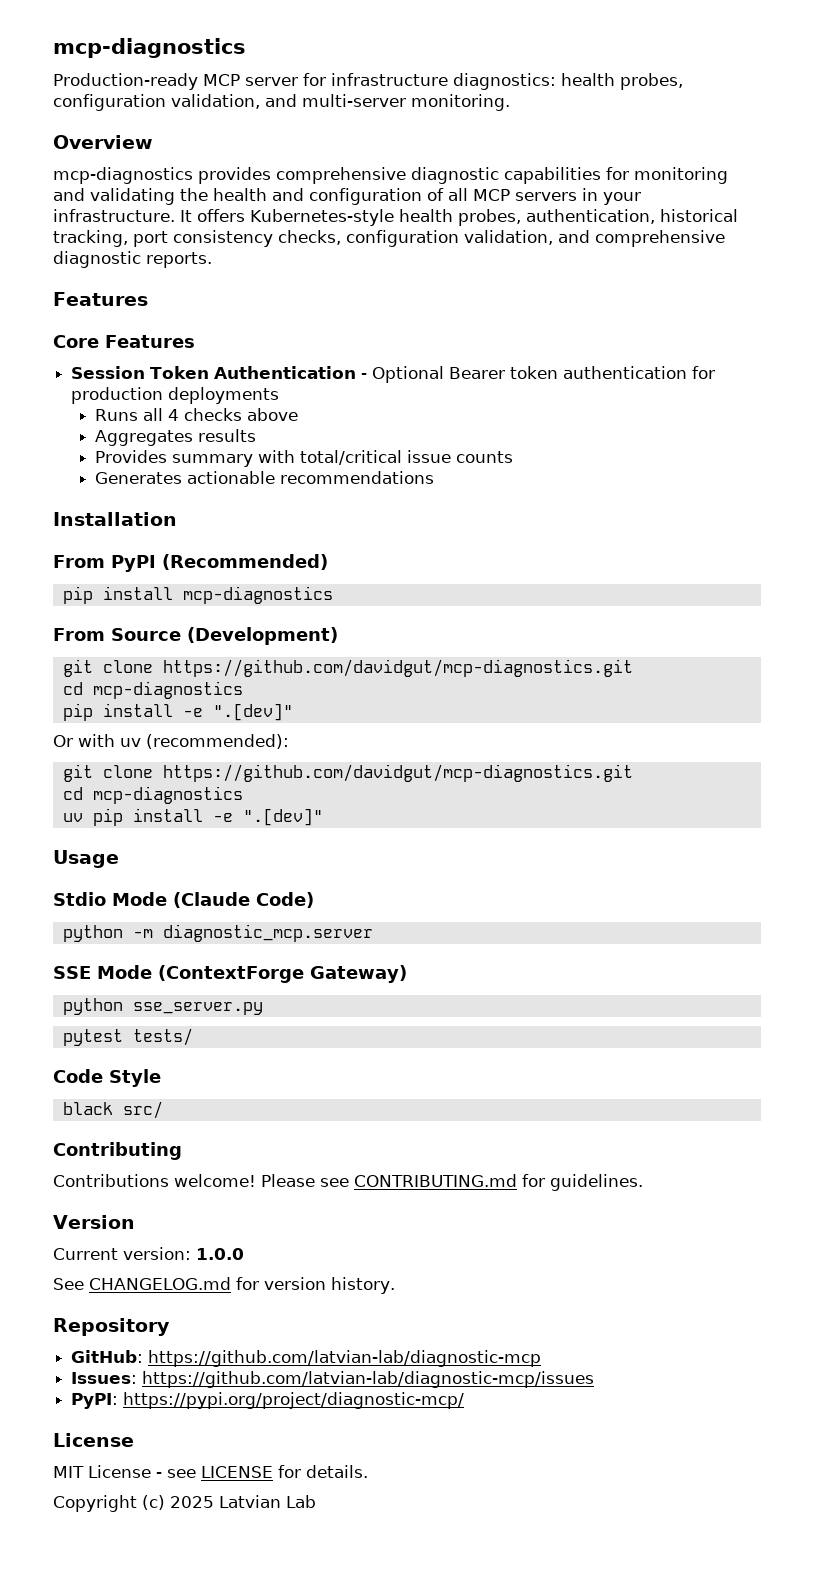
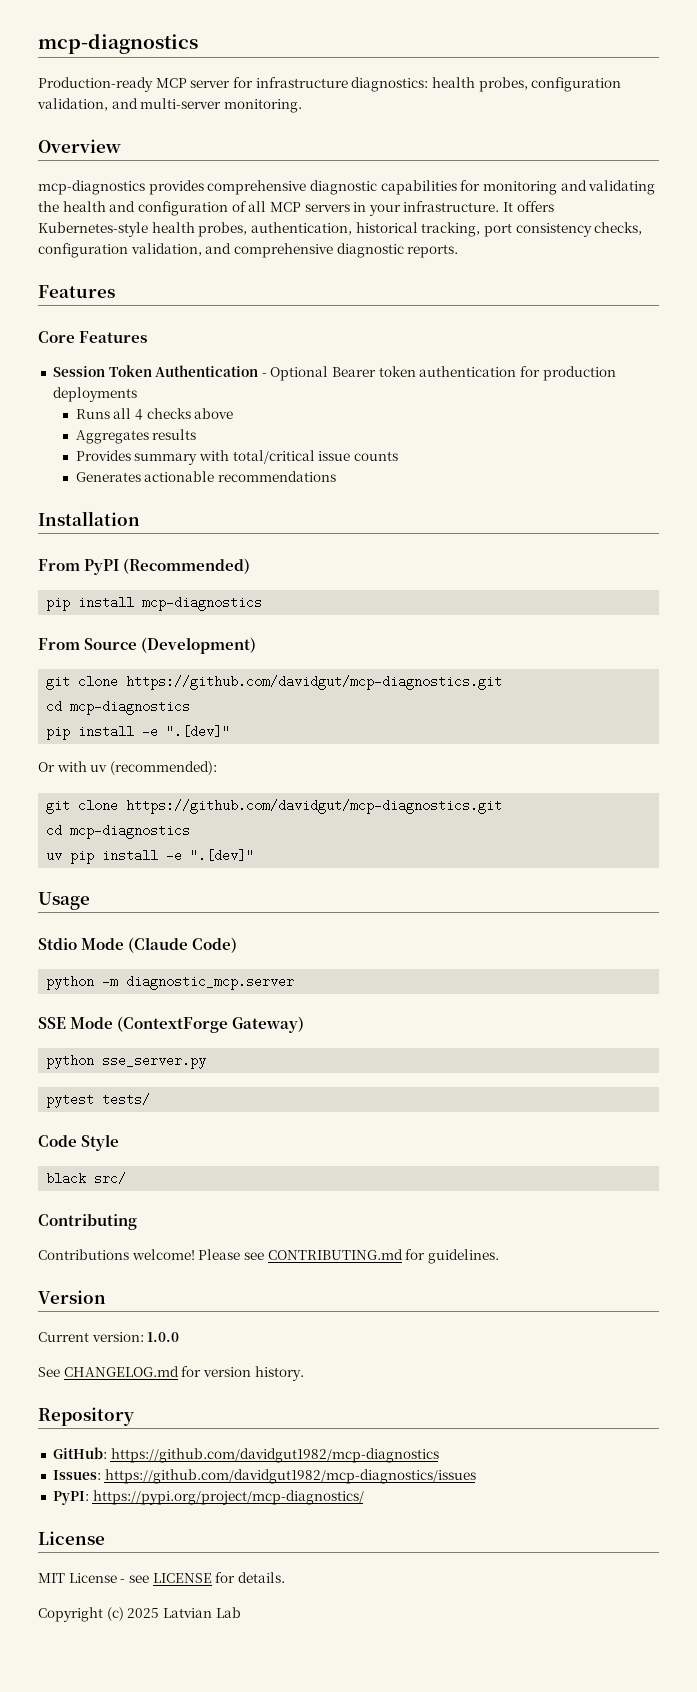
- GitHub: https://github.com/latvian-lab/diagnostic-mcp
+ GitHub: https://github.com/davidgut1982/mcp-diagnostics
- Issues: https://github.com/latvian-lab/diagnostic-mcp/issues
+ Issues: https://github.com/davidgut1982/mcp-diagnostics/issues
- PyPI: https://pypi.org/project/diagnostic-mcp/
+ PyPI: https://pypi.org/project/mcp-diagnostics/

